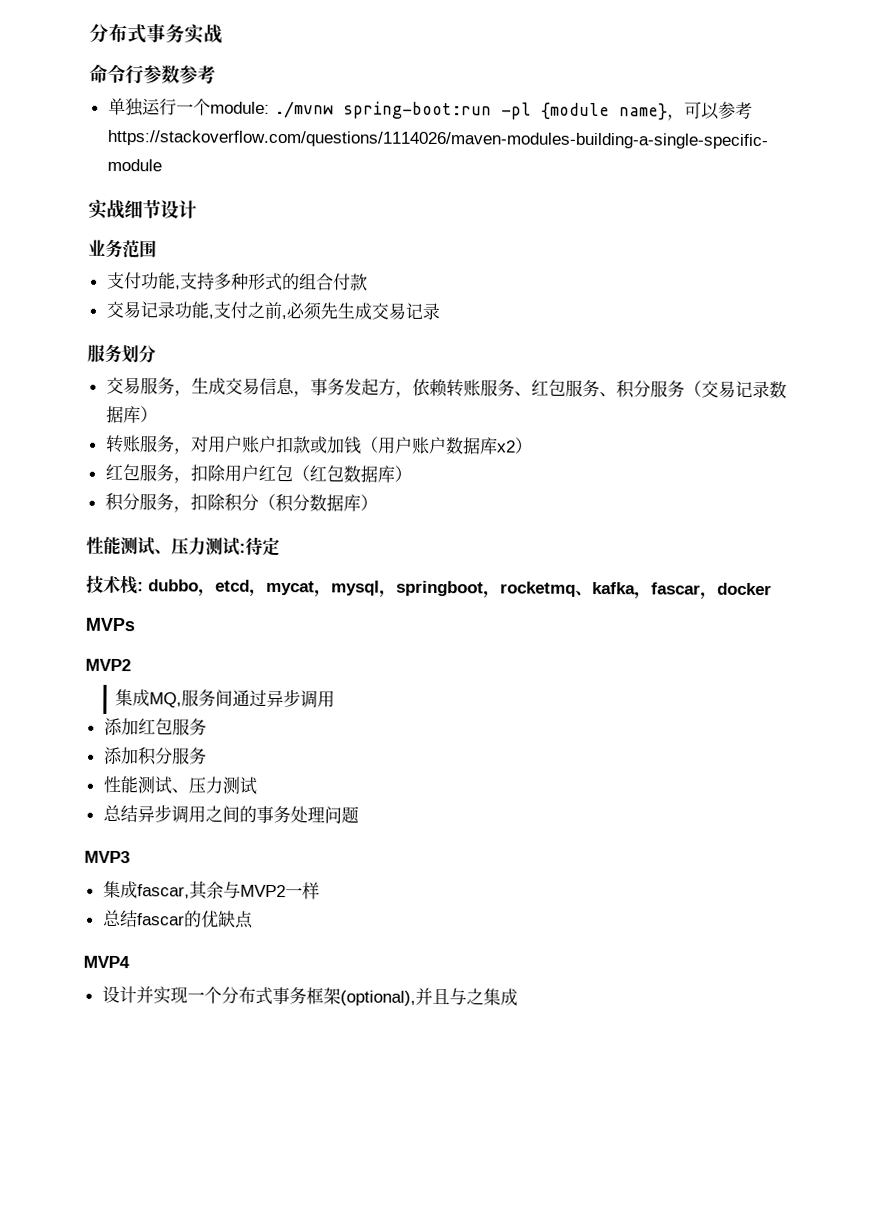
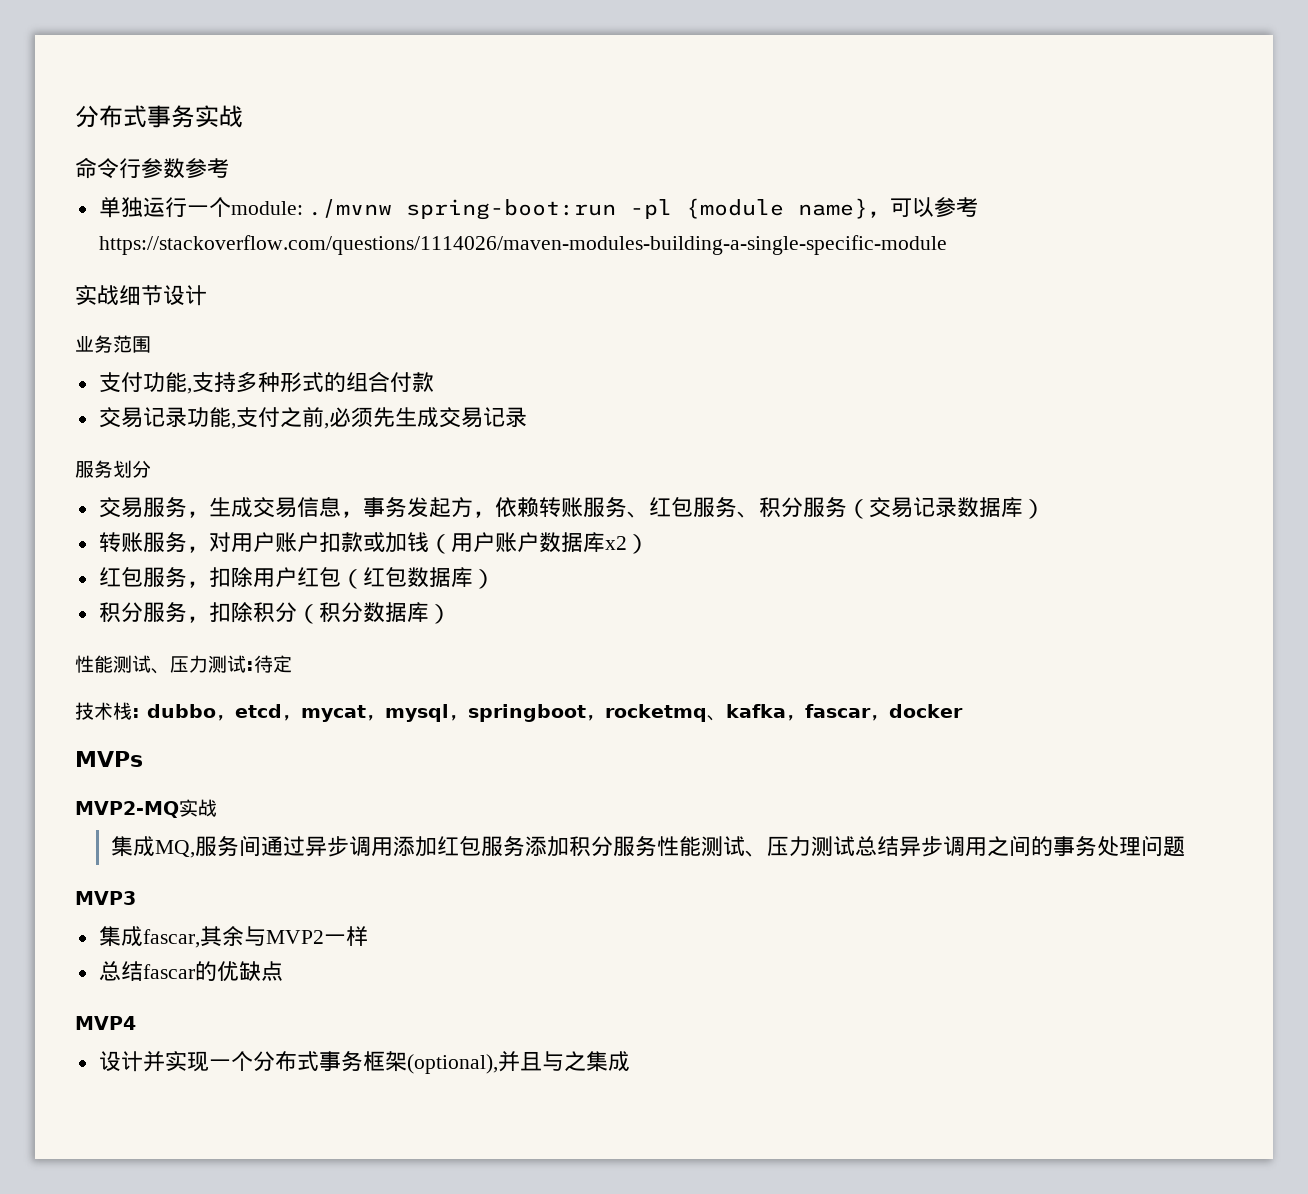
  MVPs
- MVP2
+ MVP2-MQ实战
- 集成MQ,服务间通过异步调用
- 添加红包服务
- 添加积分服务
- 性能测试、压力测试
- 总结异步调用之间的事务处理问题
+ 集成MQ,服务间通过异步调用添加红包服务添加积分服务性能测试、压力测试总结异步调用之间的事务处理问题

